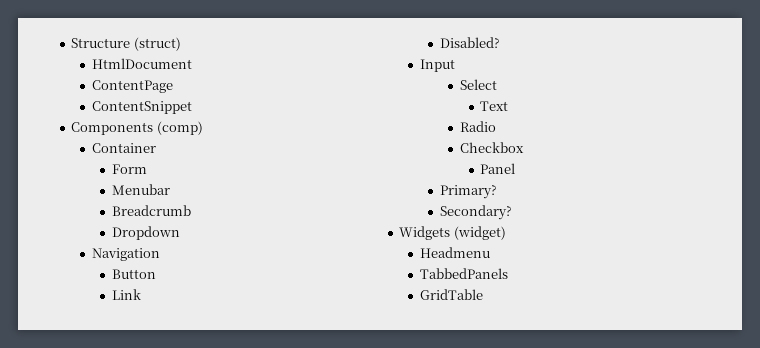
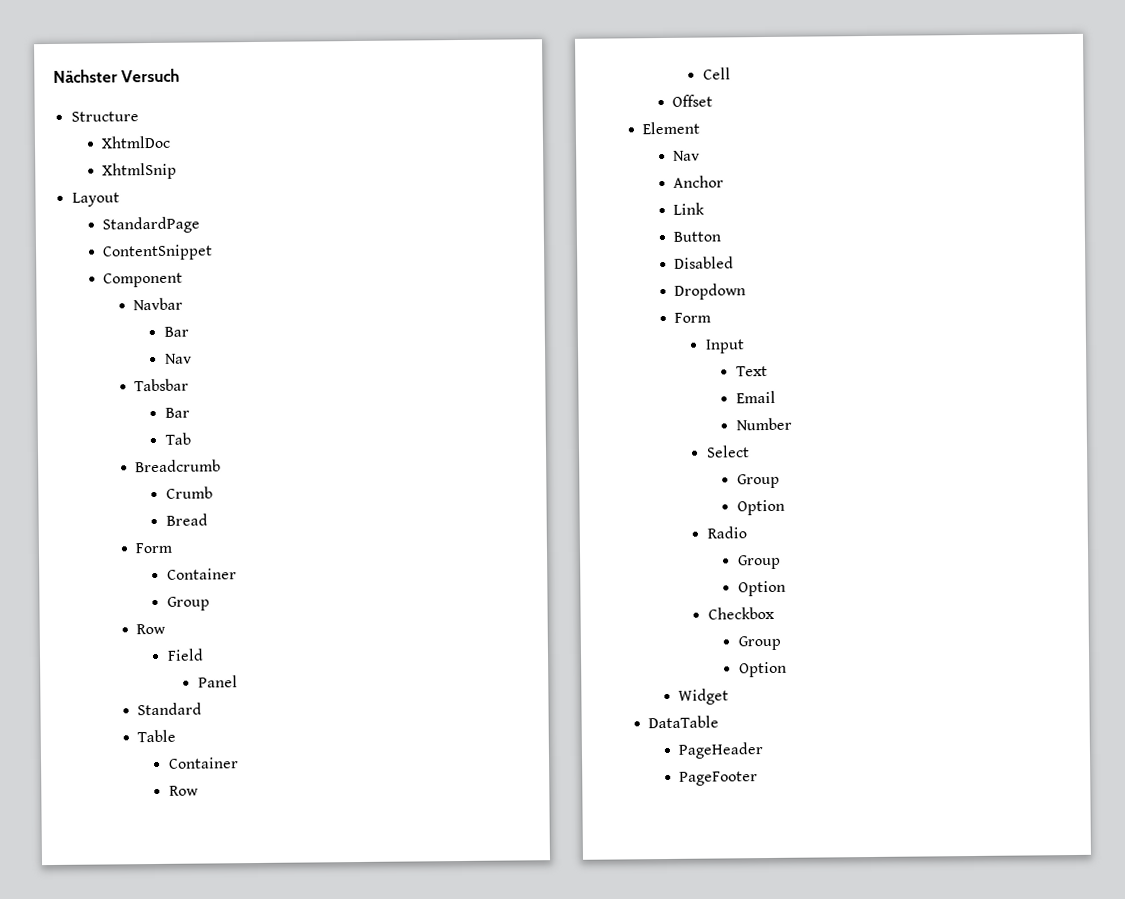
+ Nächster Versuch
- Structure (struct)
- HtmlDocument
- ContentPage
+ Structure
+ XhtmlDoc
+ XhtmlSnip
+ Layout
+ StandardPage
  ContentSnippet
- Components (comp)
+ Component
+ Navbar
+ Bar
+ Nav
+ Tabsbar
+ Bar
+ Tab
+ Breadcrumb
+ Crumb
+ Bread
+ Form
  Container
+ Group
+ Row
+ Field
+ Panel
+ Standard
+ Table
+ Container
+ Row
+ Cell
+ Offset
+ Element
+ Nav
+ Anchor
+ Link
+ Button
+ Disabled
+ Dropdown
  Form
- Menubar
- Breadcrumb
- Dropdown
- Navigation
- Button
- Link
- Disabled?
  Input
+ Text
+ Email
+ Number
  Select
- Text
+ Group
+ Option
  Radio
+ Group
+ Option
  Checkbox
- Panel
- Primary?
- Secondary?
- Widgets (widget)
- Headmenu
- TabbedPanels
- GridTable
+ Group
+ Option
+ Widget
+ DataTable
+ PageHeader
+ PageFooter

